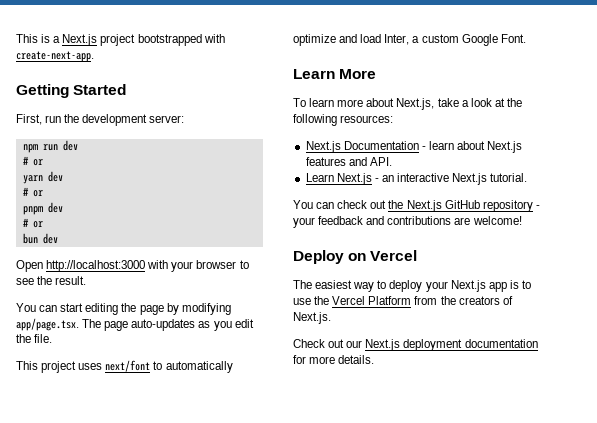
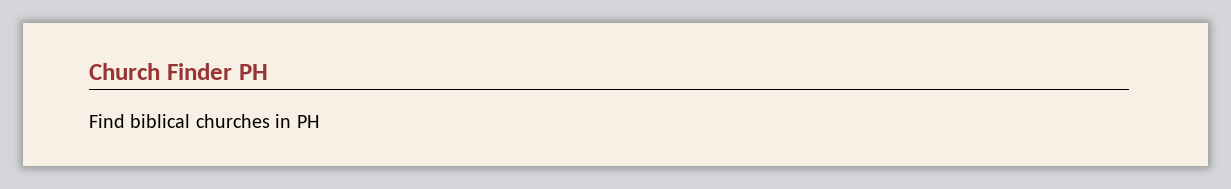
- This is a Next.js project bootstrapped with create-next-app.
- Getting Started
- First, run the development server:
- npm run dev
- # or
- yarn dev
- # or
- pnpm dev
- # or
- bun dev
- Open http://localhost:3000 with your browser to see the result.
- You can start editing the page by modifying app/page.tsx. The page auto-updates as you edit the file.
- This project uses next/font to automatically optimize and load Inter, a custom Google Font.
- Learn More
- To learn more about Next.js, take a look at the following resources:
- Next.js Documentation - learn about Next.js features and API.
- Learn Next.js - an interactive Next.js tutorial.
- You can check out the Next.js GitHub repository - your feedback and contributions are welcome!
- Deploy on Vercel
- The easiest way to deploy your Next.js app is to use the Vercel Platform from the creators of Next.js.
- Check out our Next.js deployment documentation for more details.
+ Church Finder PH
+ Find biblical churches in PH

